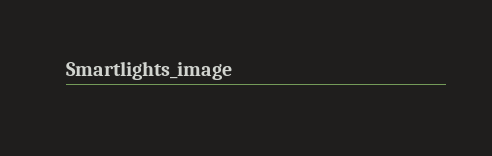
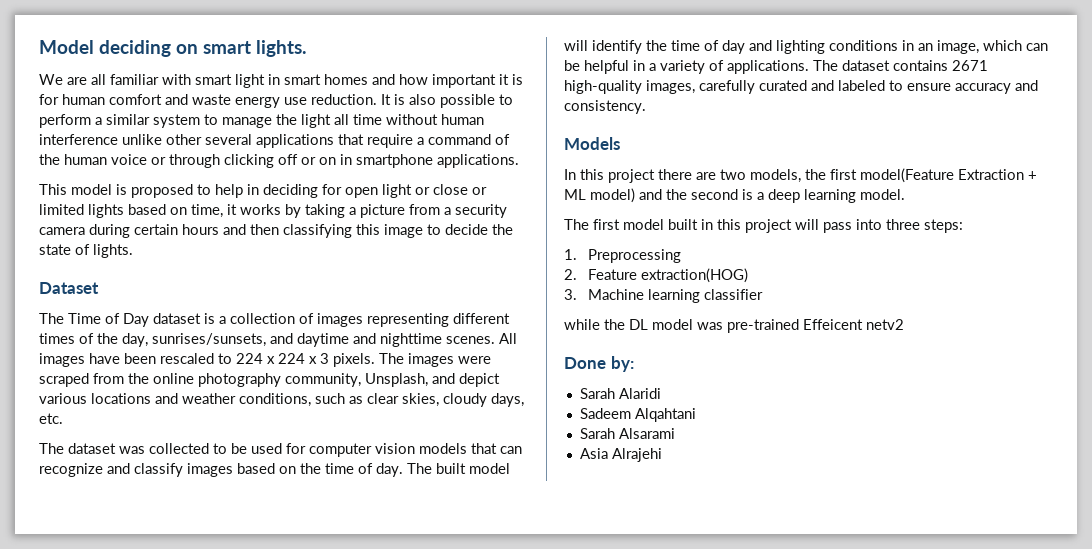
- Smartlights_image
+ Model deciding on smart lights.
+ We are all familiar with smart light in smart homes and how important it is for human comfort and waste energy use reduction. It is also possible to perform a similar system to manage the light all time without human interference unlike other several applications that require a command of the human voice or through clicking off or on in smartphone applications.
+ This model is proposed to help in deciding for open light or close or limited lights based on time, it works by taking a picture from a security camera during certain hours and then classifying this image to decide the state of lights.
+ Dataset
+ The Time of Day dataset is a collection of images representing different times of the day, sunrises/sunsets, and daytime and nighttime scenes. All images have been rescaled to 224 x 224 x 3 pixels. The images were scraped from the online photography community, Unsplash, and depict various locations and weather conditions, such as clear skies, cloudy days, etc.
+ The dataset was collected to be used for computer vision models that can recognize and classify images based on the time of day. The built model will identify the time of day and lighting conditions in an image, which can be helpful in a variety of applications. The dataset contains 2671 high-quality images, carefully curated and labeled to ensure accuracy and consistency.
+ Models
+ In this project there are two models, the first model(Feature Extraction + ML model) and the second is a deep learning model.
+ The first model built in this project will pass into three steps:
+ 1. Preprocessing
+ 2. Feature extraction(HOG)
+ 3. Machine learning classifier
+ while the DL model was pre-trained Effeicent netv2
+ Done by:
+ Sarah Alaridi
+ Sadeem Alqahtani
+ Sarah Alsarami
+ Asia Alrajehi

